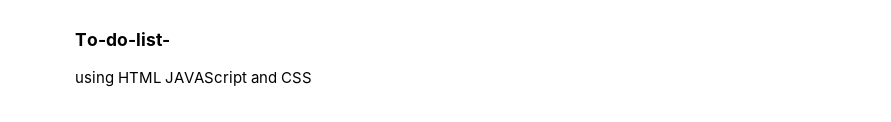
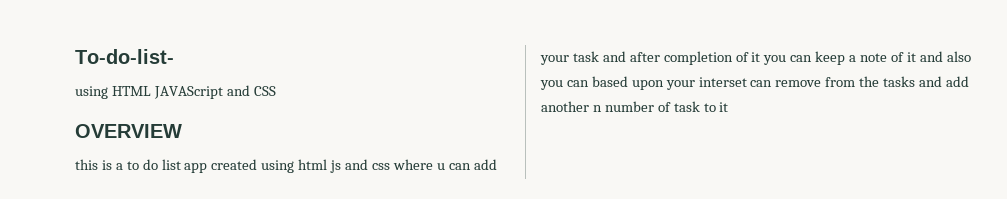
+ OVERVIEW
+ this is a to do list app created using html js and css where u can add your task and after completion of it you can keep a note of it and also you can based upon your interset can remove from the tasks and add another n number of task to it

